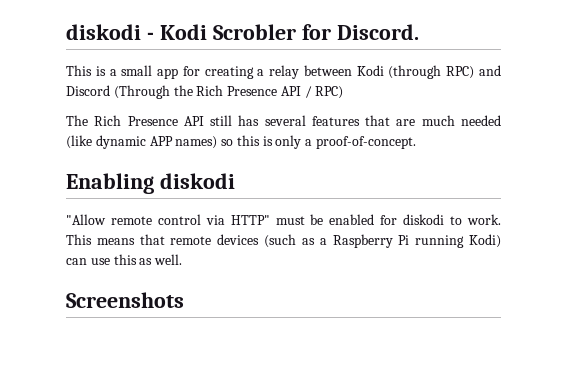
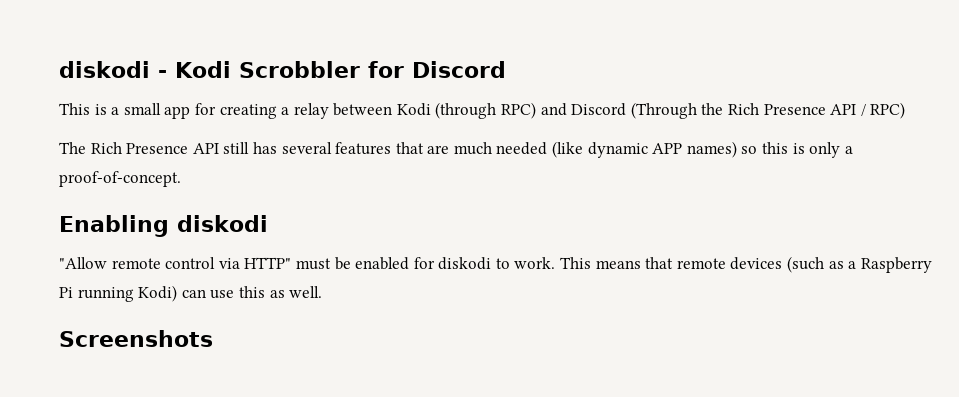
- diskodi - Kodi Scrobler for Discord.
+ diskodi - Kodi Scrobbler for Discord

